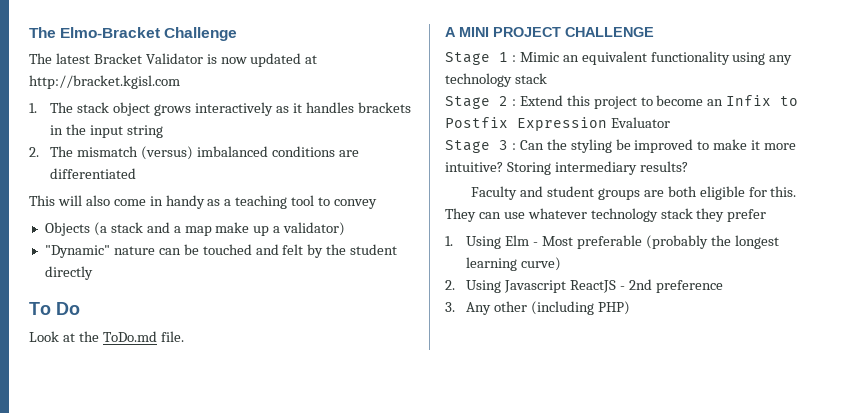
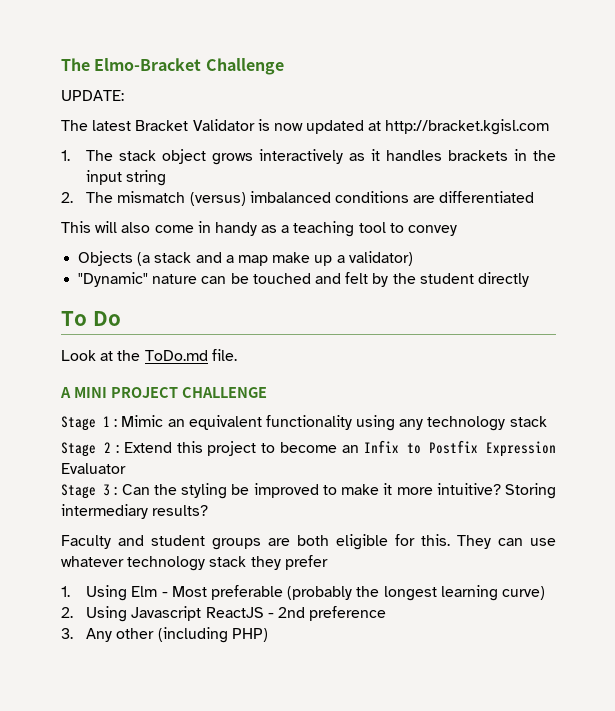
+ UPDATE:

